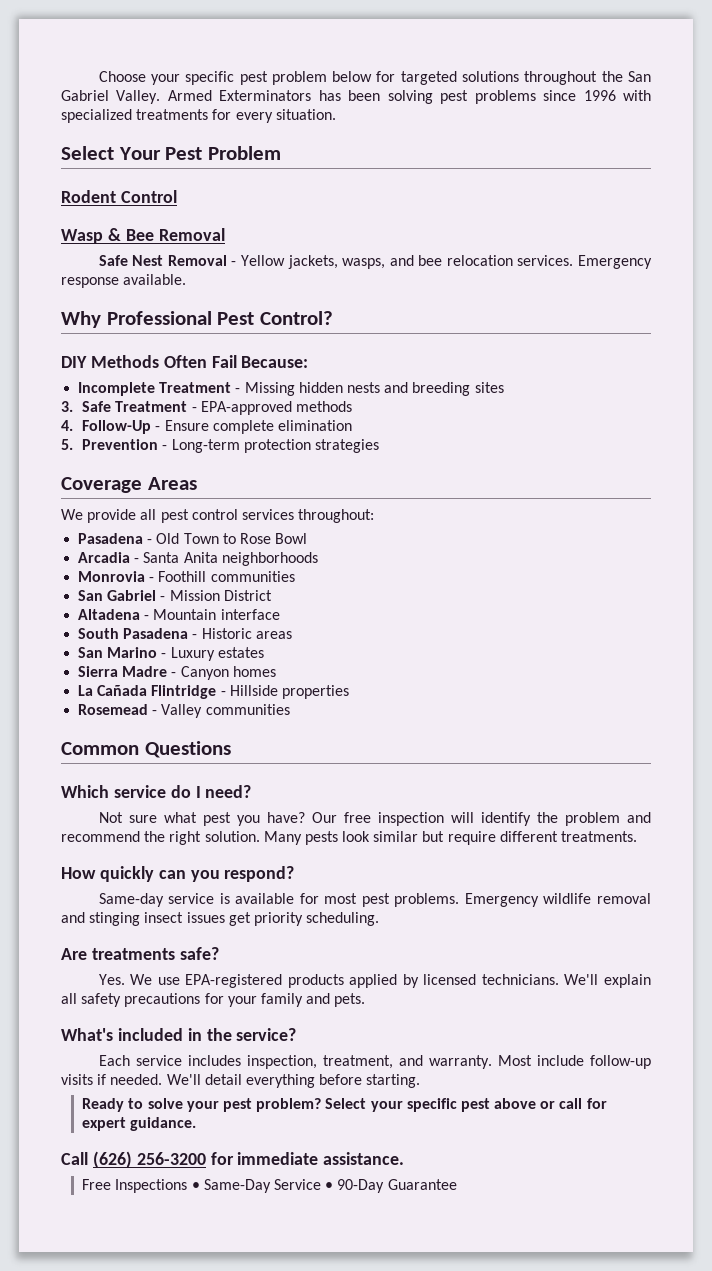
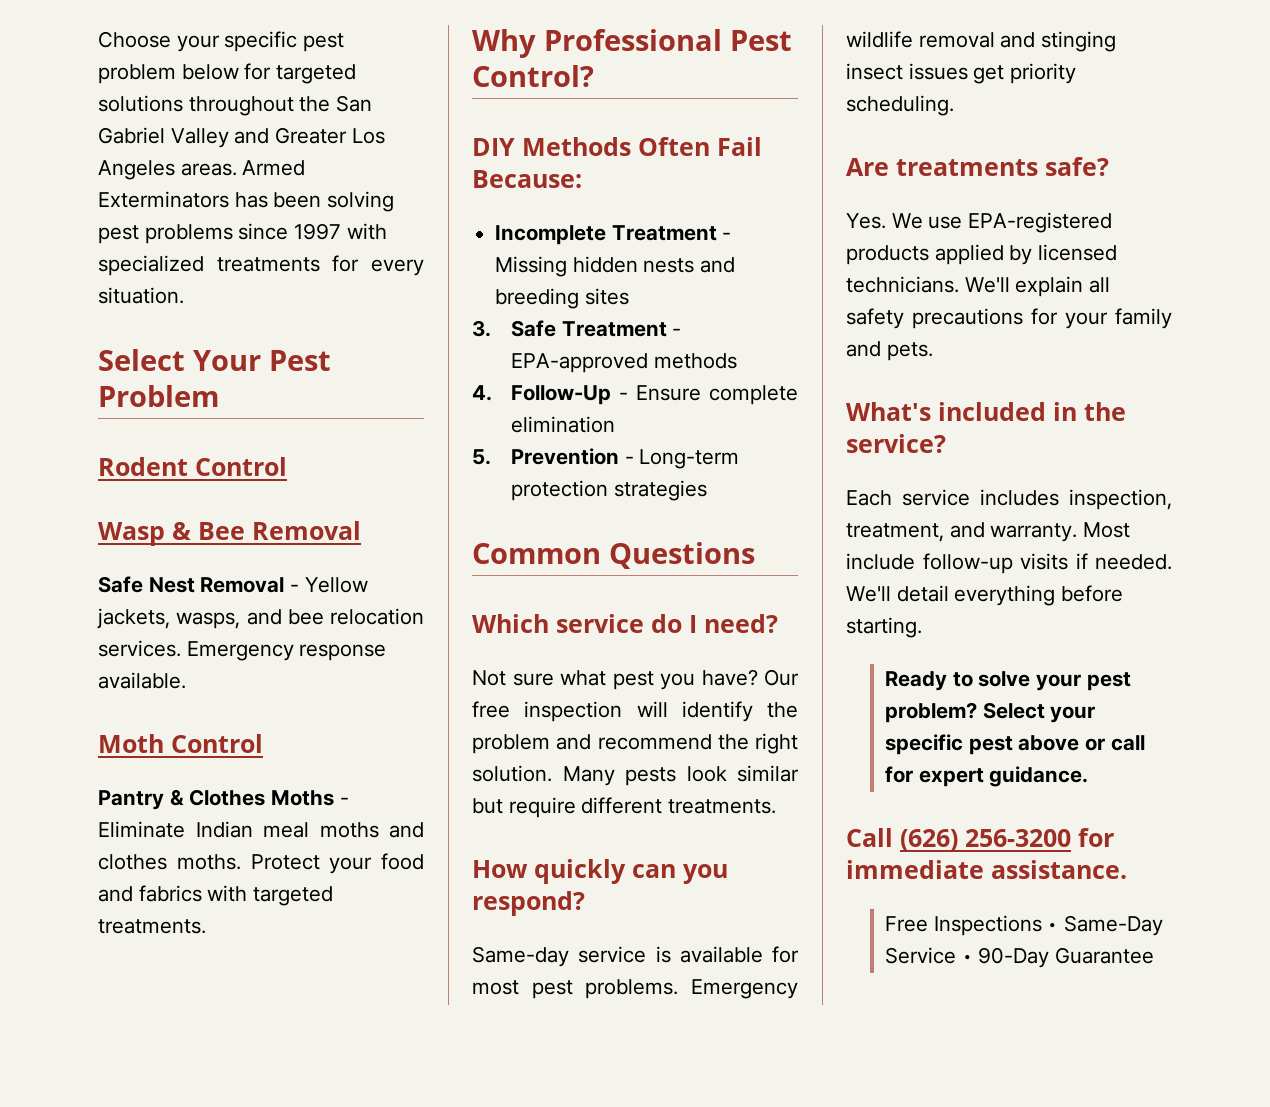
- Choose your specific pest problem below for targeted solutions throughout the San Gabriel Valley.
+ Choose your specific pest problem below for targeted solutions throughout the San Gabriel Valley and Greater Los Angeles areas.
- Armed Exterminators has been solving pest problems since 1996 with specialized treatments for every situation.
+ Armed Exterminators has been solving pest problems since 1997 with specialized treatments for every situation.
+ Moth Control
+ Pantry & Clothes Moths - Eliminate Indian meal moths and clothes moths. Protect your food and fabrics with targeted treatments.
- Coverage Areas
- We provide all pest control services throughout:
- Pasadena - Old Town to Rose Bowl
- Arcadia - Santa Anita neighborhoods
- Monrovia - Foothill communities
- San Gabriel - Mission District
- Altadena - Mountain interface
- South Pasadena - Historic areas
- San Marino - Luxury estates
- Sierra Madre - Canyon homes
- La Cañada Flintridge - Hillside properties
- Rosemead - Valley communities

